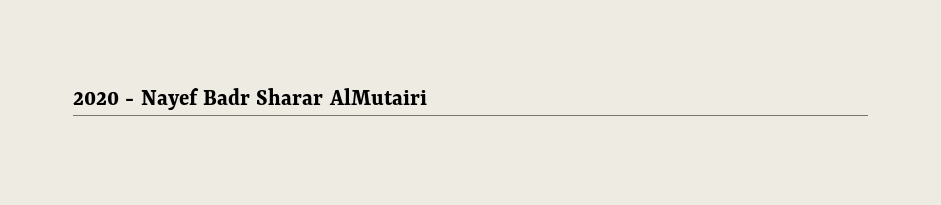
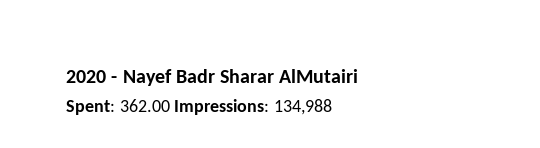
+ Spent: 362.00 Impressions: 134,988

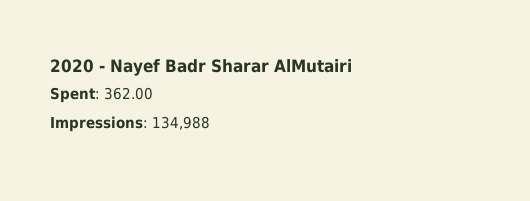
- Spent: 362.00 Impressions: 134,988
+ Spent: 362.00
+ Impressions: 134,988

